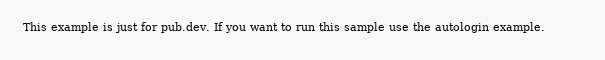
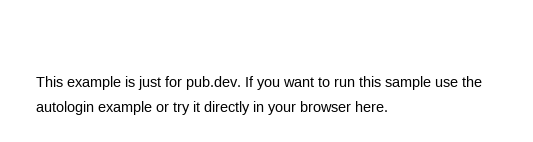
- This example is just for pub.dev. If you want to run this sample use the autologin example.
+ This example is just for pub.dev. If you want to run this sample use the autologin example or try it directly in your browser here.

